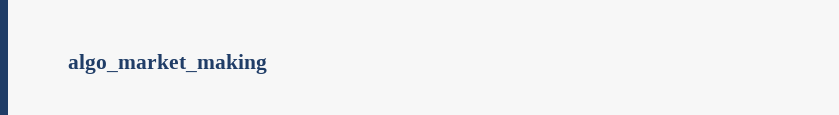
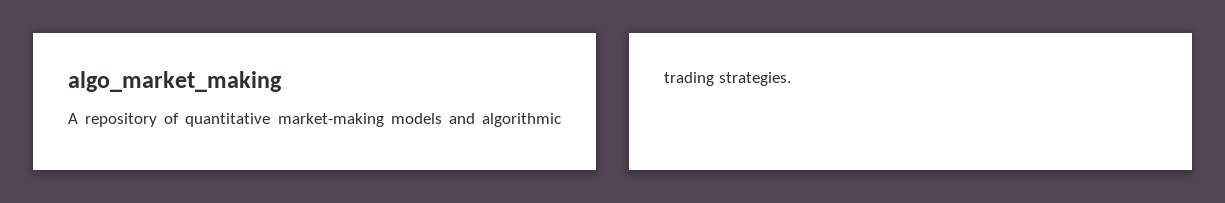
+ A repository of quantitative market-making models and algorithmic trading strategies.

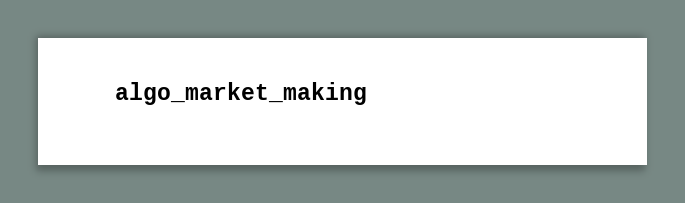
- A repository of quantitative market-making models and algorithmic trading strategies.

